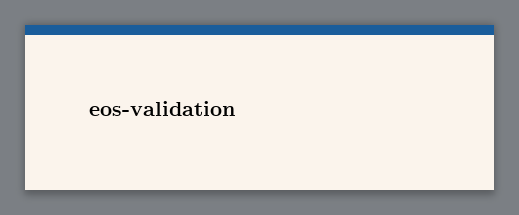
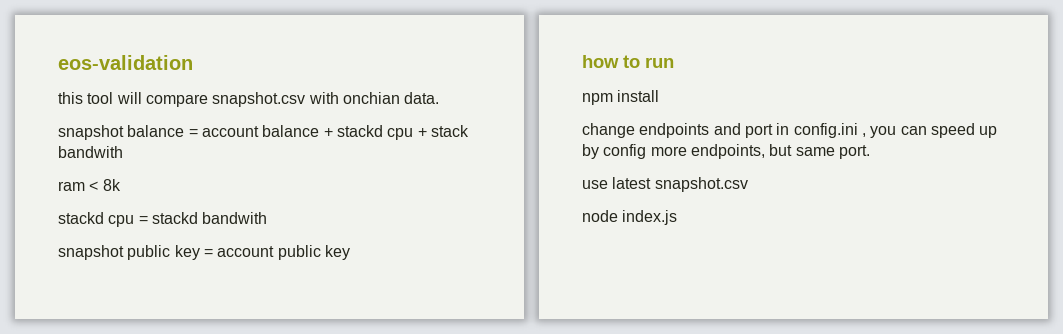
+ this tool will compare snapshot.csv with onchian data.
+ snapshot balance = account balance + stackd cpu + stack bandwith
+ ram < 8k
+ stackd cpu = stackd bandwith
+ snapshot public key = account public key
+ how to run
+ npm install
+ change endpoints and port in config.ini , you can speed up by config more endpoints, but same port.
+ use latest snapshot.csv
+ node index.js

